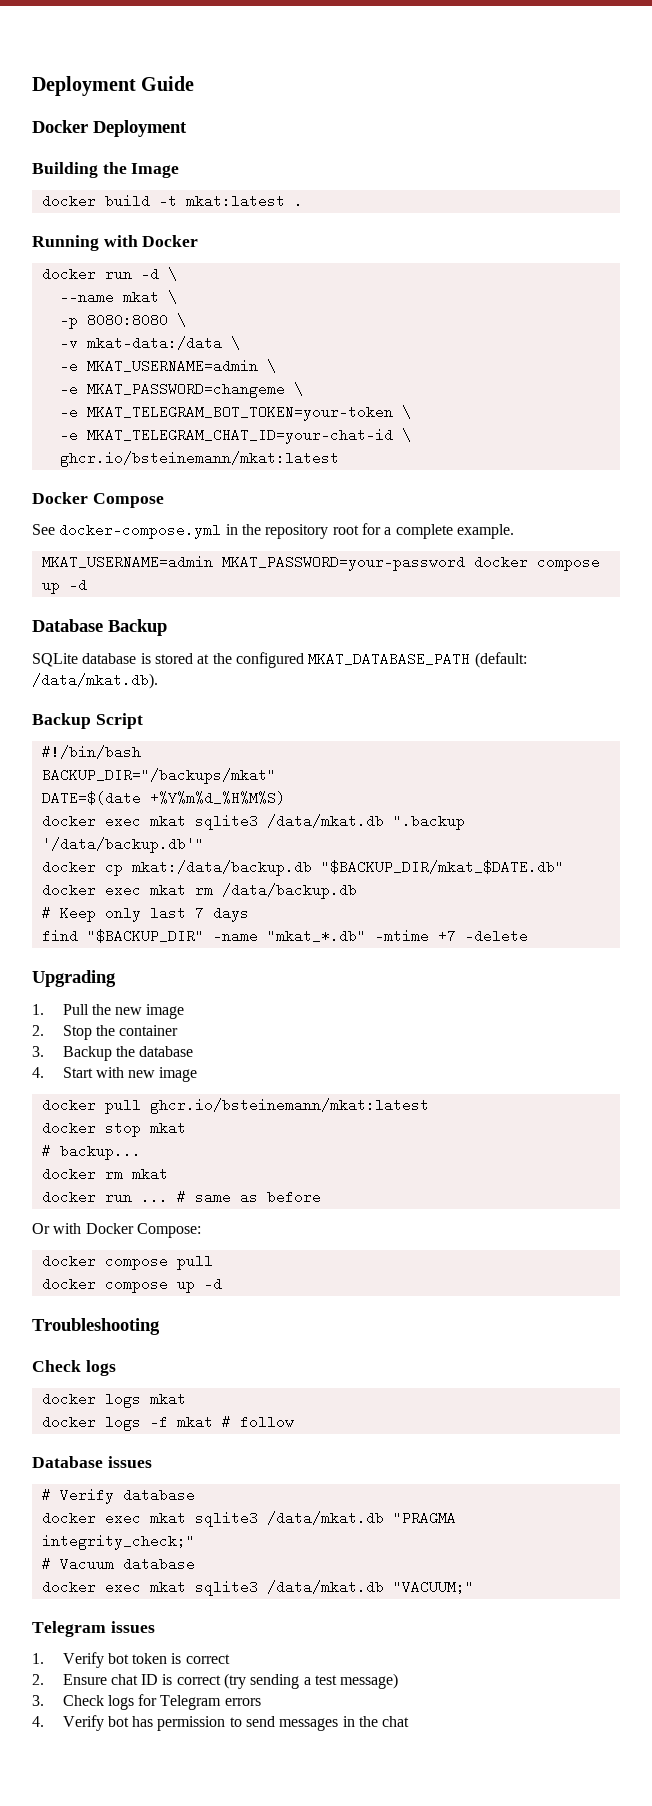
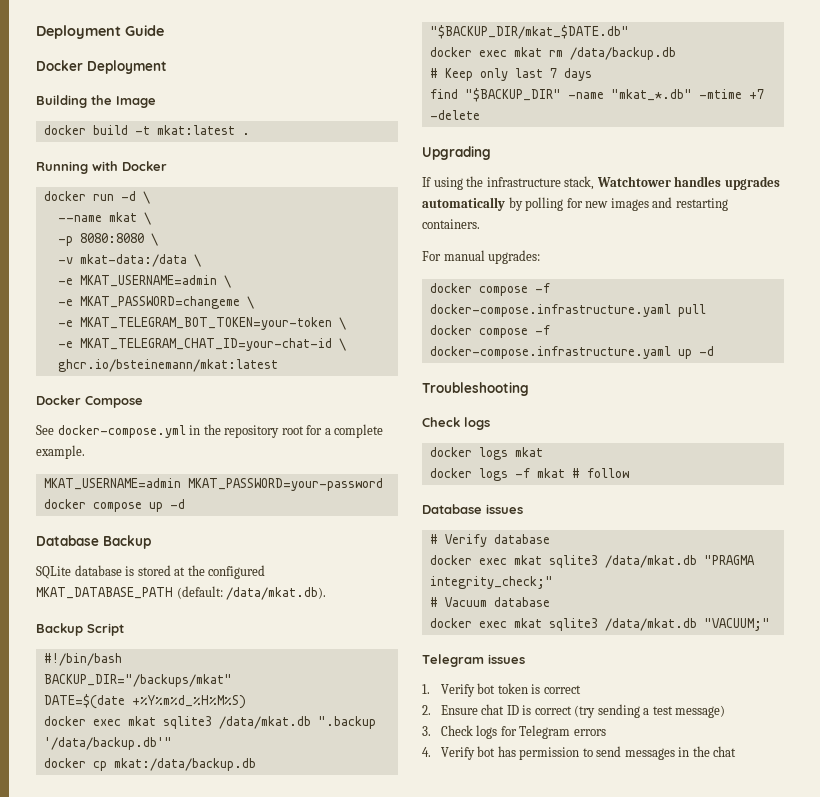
- 1. Pull the new image
- 2. Stop the container
- 3. Backup the database
- 4. Start with new image
- docker pull ghcr.io/bsteinemann/mkat:latest
- docker stop mkat
- # backup...
- docker rm mkat
- docker run ... # same as before
- Or with Docker Compose:
- docker compose pull
- docker compose up -d
+ If using the infrastructure stack, Watchtower handles upgrades automatically by polling for new images and restarting containers.
+ For manual upgrades:
+ docker compose -f docker-compose.infrastructure.yaml pull
+ docker compose -f docker-compose.infrastructure.yaml up -d

